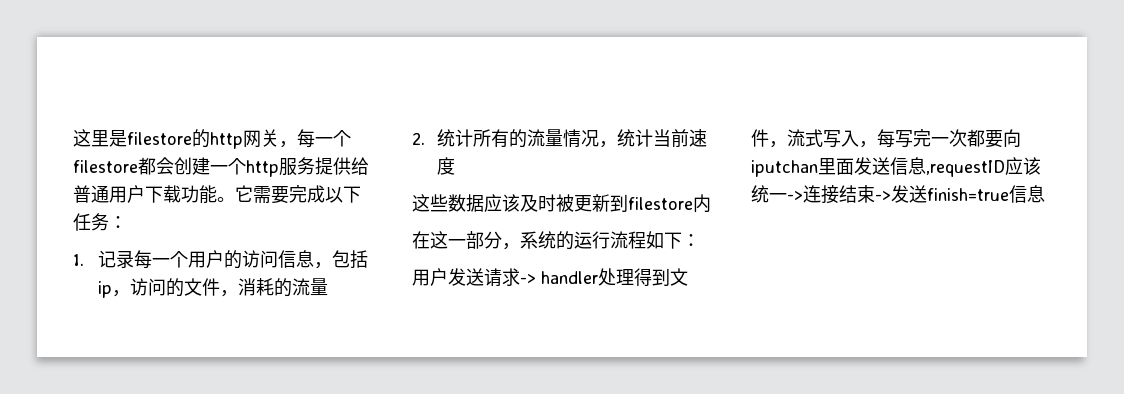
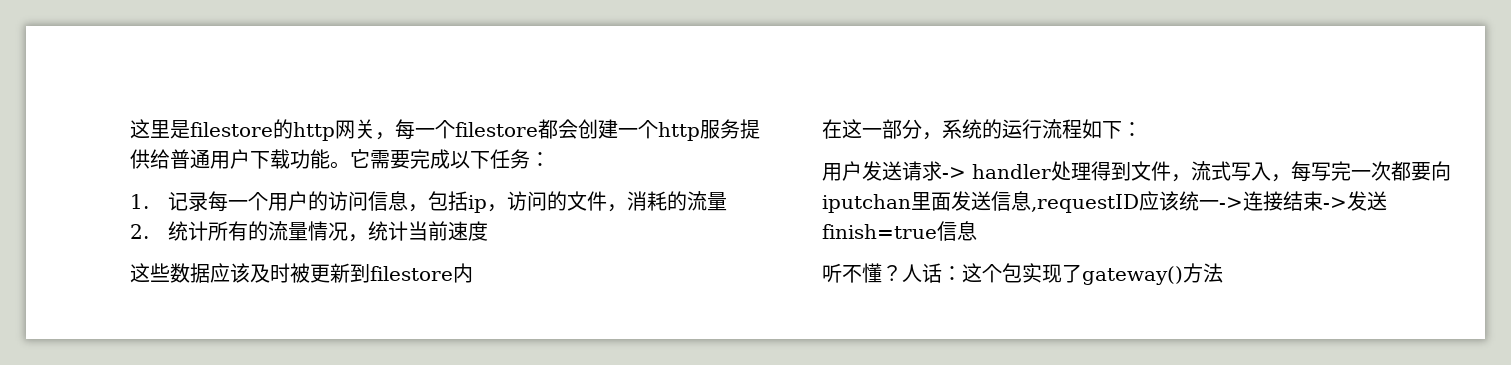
+ 听不懂？人话：这个包实现了gateway()方法

